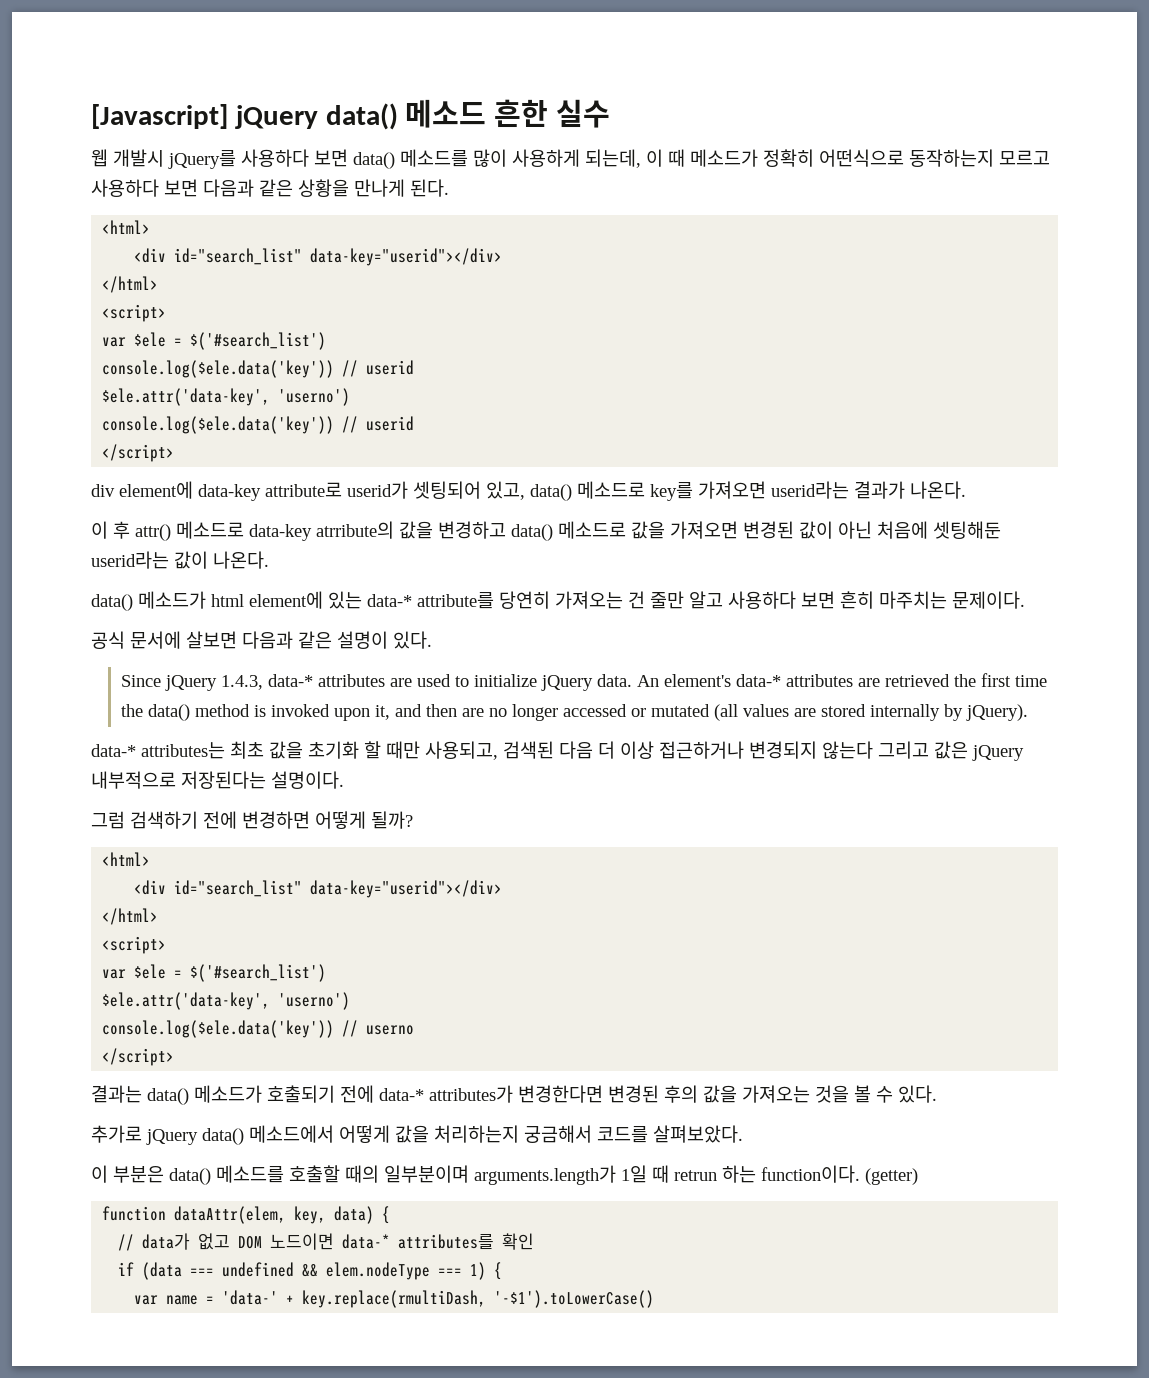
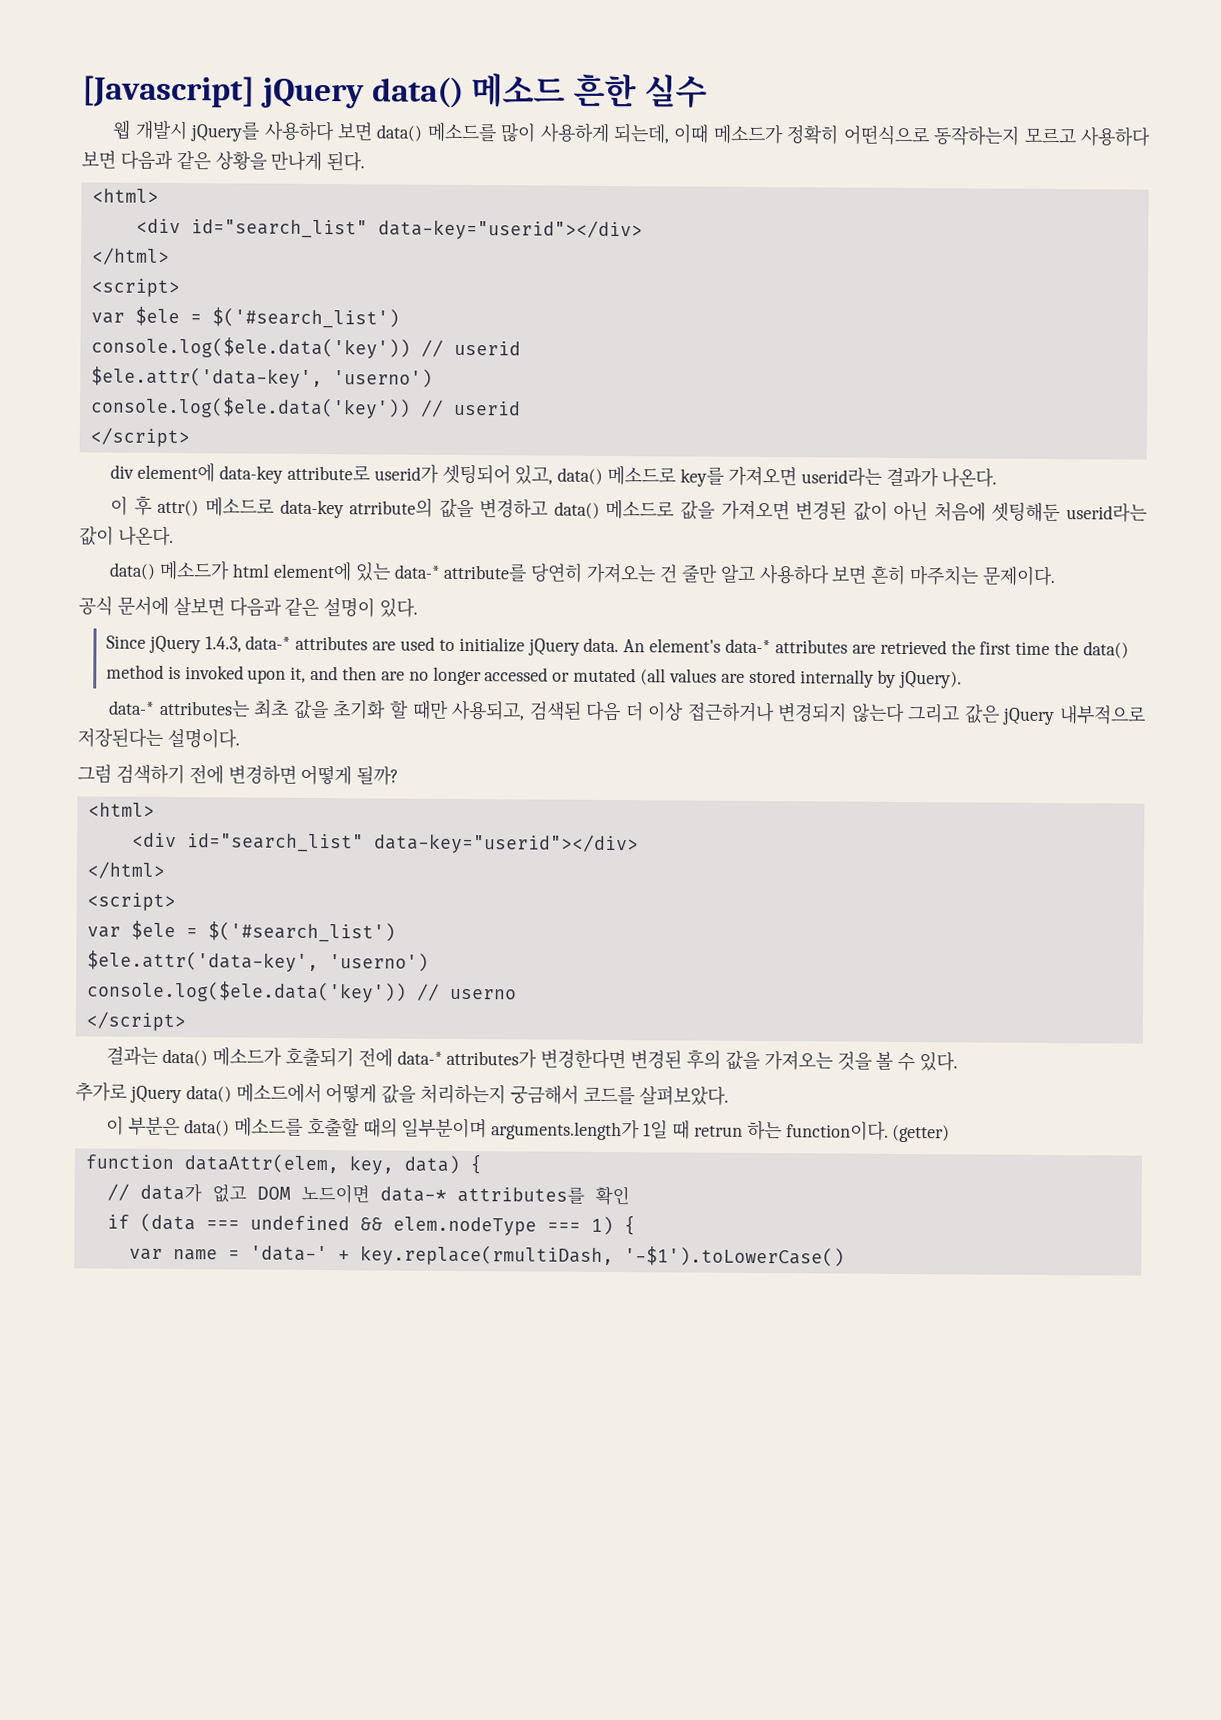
- 웹 개발시 jQuery를 사용하다 보면 data() 메소드를 많이 사용하게 되는데, 이 때 메소드가 정확히 어떤식으로 동작하는지 모르고 사용하다 보면 다음과 같은 상황을 만나게 된다.
+ 웹 개발시 jQuery를 사용하다 보면 data() 메소드를 많이 사용하게 되는데, 이때 메소드가 정확히 어떤식으로 동작하는지 모르고 사용하다 보면 다음과 같은 상황을 만나게 된다.

